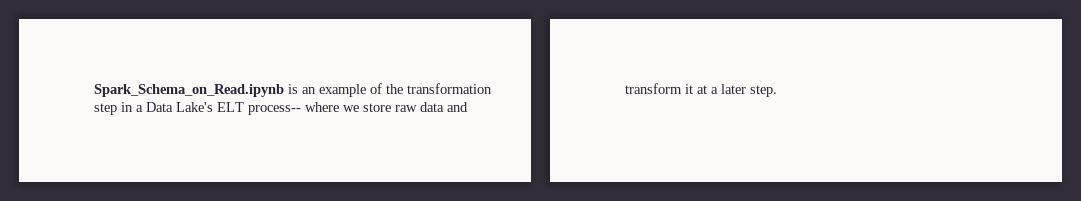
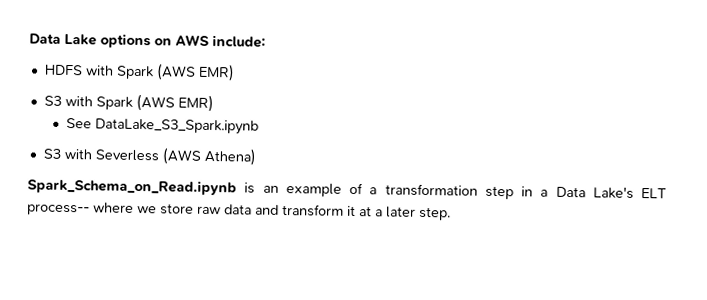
+ Data Lake options on AWS include:
+ HDFS with Spark (AWS EMR)
+ S3 with Spark (AWS EMR)
+ See DataLake_S3_Spark.ipynb
+ S3 with Severless (AWS Athena)
- Spark_Schema_on_Read.ipynb is an example of the transformation step in a Data Lake's ELT process-- where we store raw data and transform it at a later step.
+ Spark_Schema_on_Read.ipynb is an example of a transformation step in a Data Lake's ELT process-- where we store raw data and transform it at a later step.

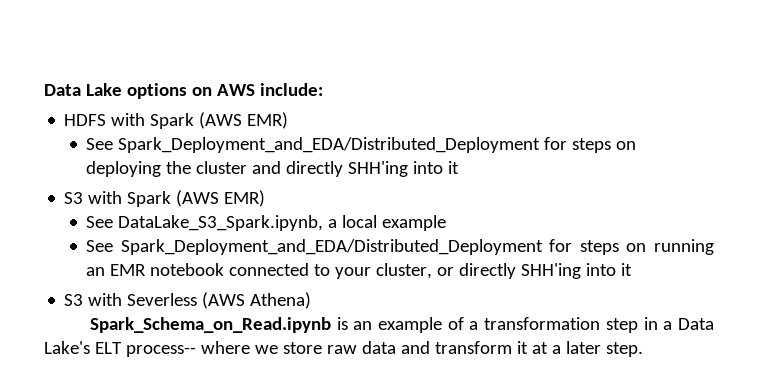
+ See Spark_Deployment_and_EDA/Distributed_Deployment for steps on deploying the cluster and directly SHH'ing into it
- See DataLake_S3_Spark.ipynb
+ See DataLake_S3_Spark.ipynb, a local example
+ See Spark_Deployment_and_EDA/Distributed_Deployment for steps on running an EMR notebook connected to your cluster, or directly SHH'ing into it

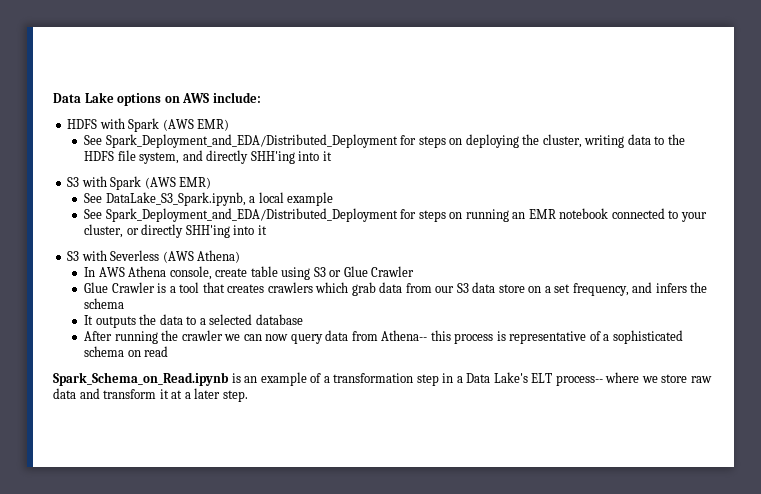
- See Spark_Deployment_and_EDA/Distributed_Deployment for steps on deploying the cluster and directly SHH'ing into it
+ See Spark_Deployment_and_EDA/Distributed_Deployment for steps on deploying the cluster, writing data to the HDFS file system, and directly SHH'ing into it
+ In AWS Athena console, create table using S3 or Glue Crawler
+ Glue Crawler is a tool that creates crawlers which grab data from our S3 data store on a set frequency, and infers the schema
+ It outputs the data to a selected database
+ After running the crawler we can now query data from Athena-- this process is representative of a sophisticated schema on read

